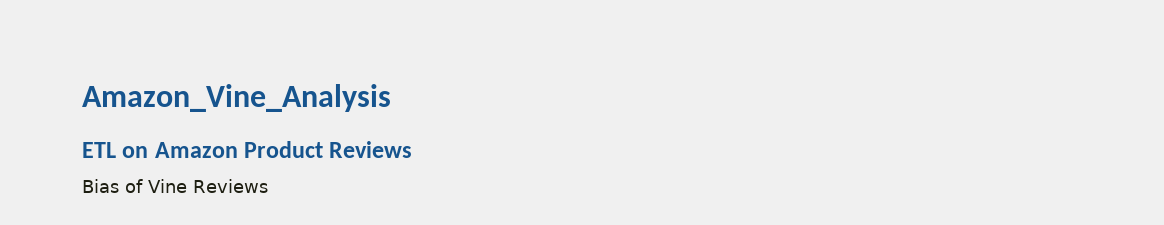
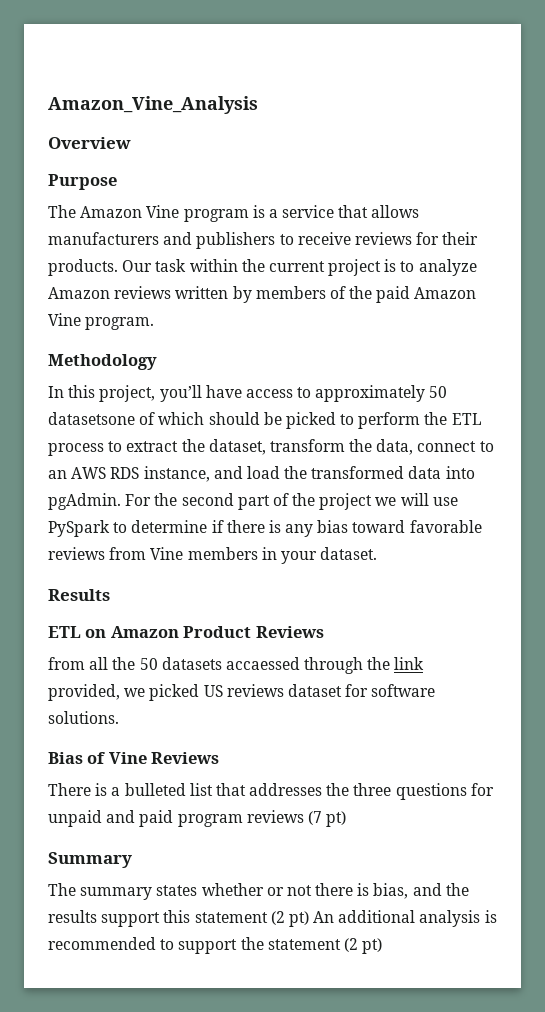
+ Overview
+ Purpose
+ The Amazon Vine program is a service that allows manufacturers and publishers to receive reviews for their products. Our task within the current project is to analyze Amazon reviews written by members of the paid Amazon Vine program.
+ Methodology
+ In this project, you’ll have access to approximately 50 datasetsone of which should be picked to perform the ETL process to extract the dataset, transform the data, connect to an AWS RDS instance, and load the transformed data into pgAdmin. For the second part of the project we will use PySpark to determine if there is any bias toward favorable reviews from Vine members in your dataset.
+ Results
+ from all the 50 datasets accaessed through the link provided, we picked US reviews dataset for software solutions.
  Bias of Vine Reviews
+ There is a bulleted list that addresses the three questions for unpaid and paid program reviews (7 pt)
+ Summary
+ The summary states whether or not there is bias, and the results support this statement (2 pt) An additional analysis is recommended to support the statement (2 pt)

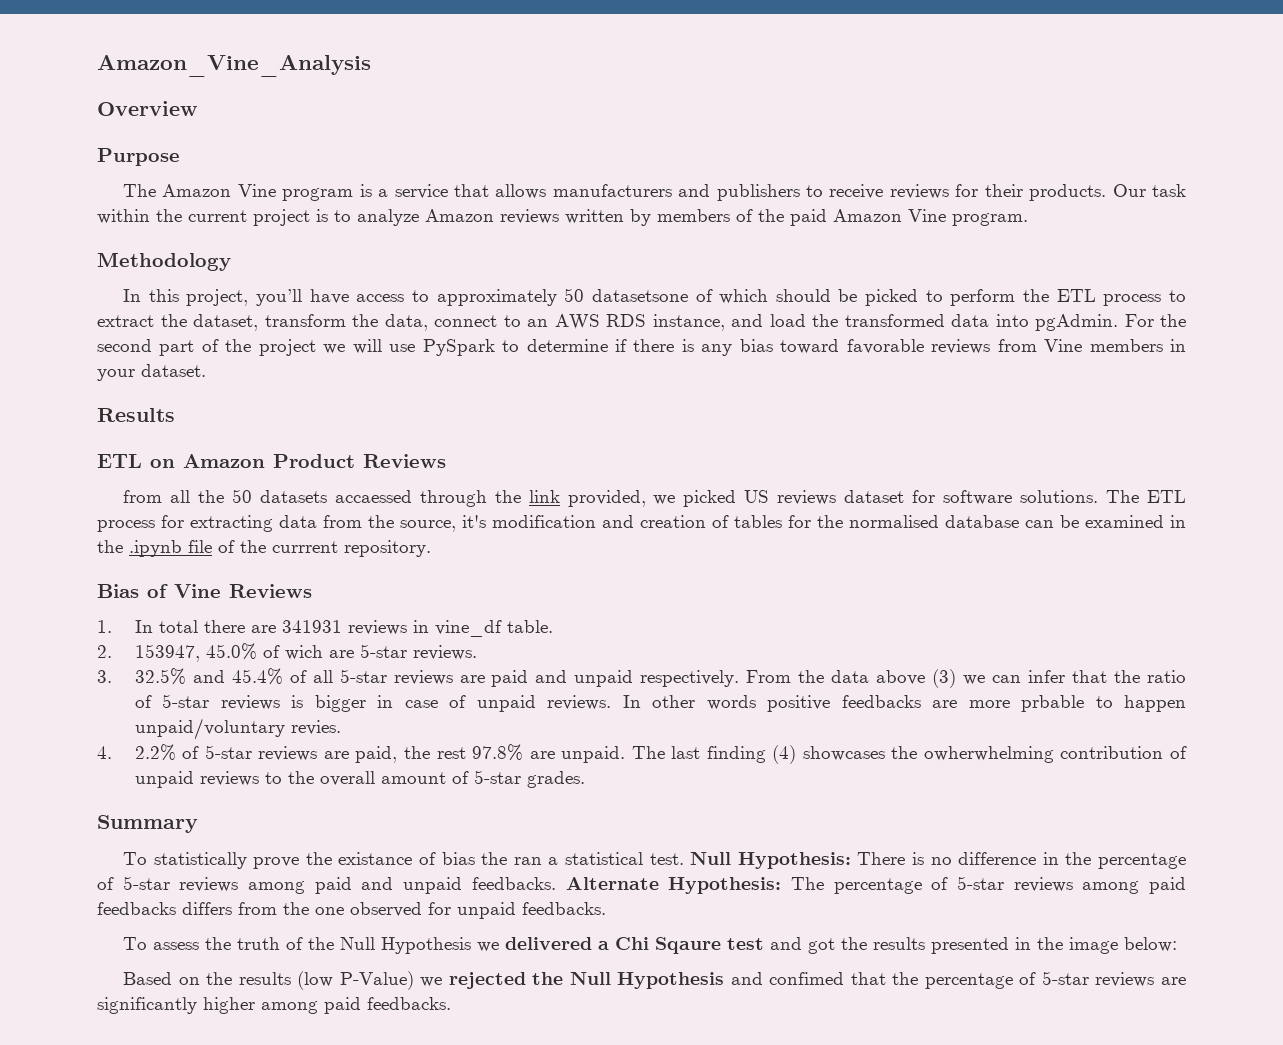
- from all the 50 datasets accaessed through the link provided, we picked US reviews dataset for software solutions.
+ from all the 50 datasets accaessed through the link provided, we picked US reviews dataset for software solutions. The ETL process for extracting data from the source, it's modification and creation of tables for the normalised database can be examined in the .ipynb file of the currrent repository.
  Bias of Vine Reviews
- There is a bulleted list that addresses the three questions for unpaid and paid program reviews (7 pt)
+ 1. In total there are 341931 reviews in vine_df table.
+ 2. 153947, 45.0% of wich are 5-star reviews.
+ 3. 32.5% and 45.4% of all 5-star reviews are paid and unpaid respectively. From the data above (3) we can infer that the ratio of 5-star reviews is bigger in case of unpaid reviews. In other words positive feedbacks are more prbable to happen unpaid/voluntary revies.
+ 4. 2.2% of 5-star reviews are paid, the rest 97.8% are unpaid. The last finding (4) showcases the owherwhelming contribution of unpaid reviews to the overall amount of 5-star grades.
  Summary
- The summary states whether or not there is bias, and the results support this statement (2 pt) An additional analysis is recommended to support the statement (2 pt)
+ To statistically prove the existance of bias the ran a statistical test. Null Hypothesis: There is no difference in the percentage of 5-star reviews among paid and unpaid feedbacks. Alternate Hypothesis: The percentage of 5-star reviews among paid feedbacks differs from the one observed for unpaid feedbacks.
+ To assess the truth of the Null Hypothesis we delivered a Chi Sqaure test and got the results presented in the image below:
+ Based on the results (low P-Value) we rejected the Null Hypothesis and confimed that the percentage of 5-star reviews are significantly higher among paid feedbacks.

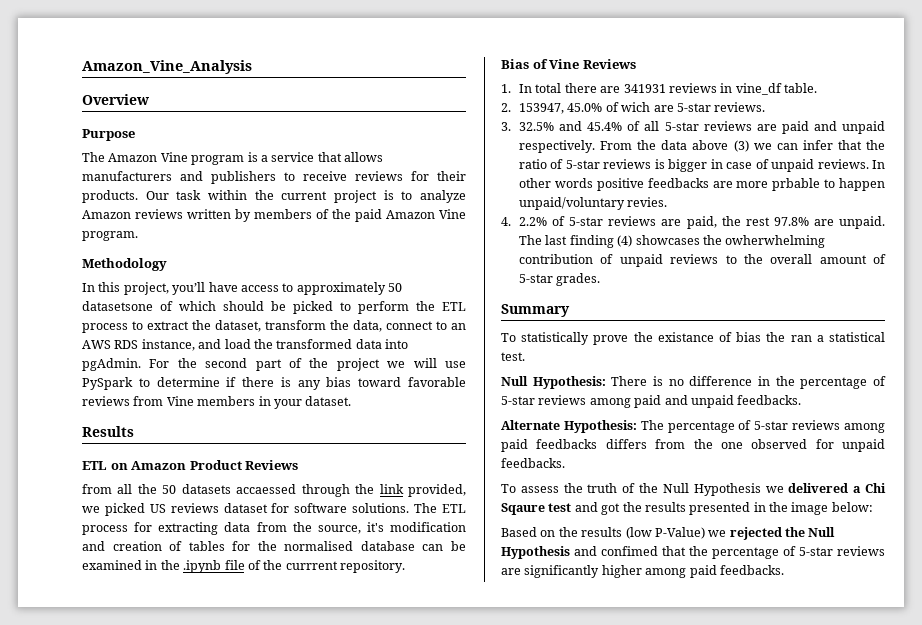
- To statistically prove the existance of bias the ran a statistical test. Null Hypothesis: There is no difference in the percentage of 5-star reviews among paid and unpaid feedbacks. Alternate Hypothesis: The percentage of 5-star reviews among paid feedbacks differs from the one observed for unpaid feedbacks.
+ To statistically prove the existance of bias the ran a statistical test.
+ Null Hypothesis: There is no difference in the percentage of 5-star reviews among paid and unpaid feedbacks.
+ Alternate Hypothesis: The percentage of 5-star reviews among paid feedbacks differs from the one observed for unpaid feedbacks.

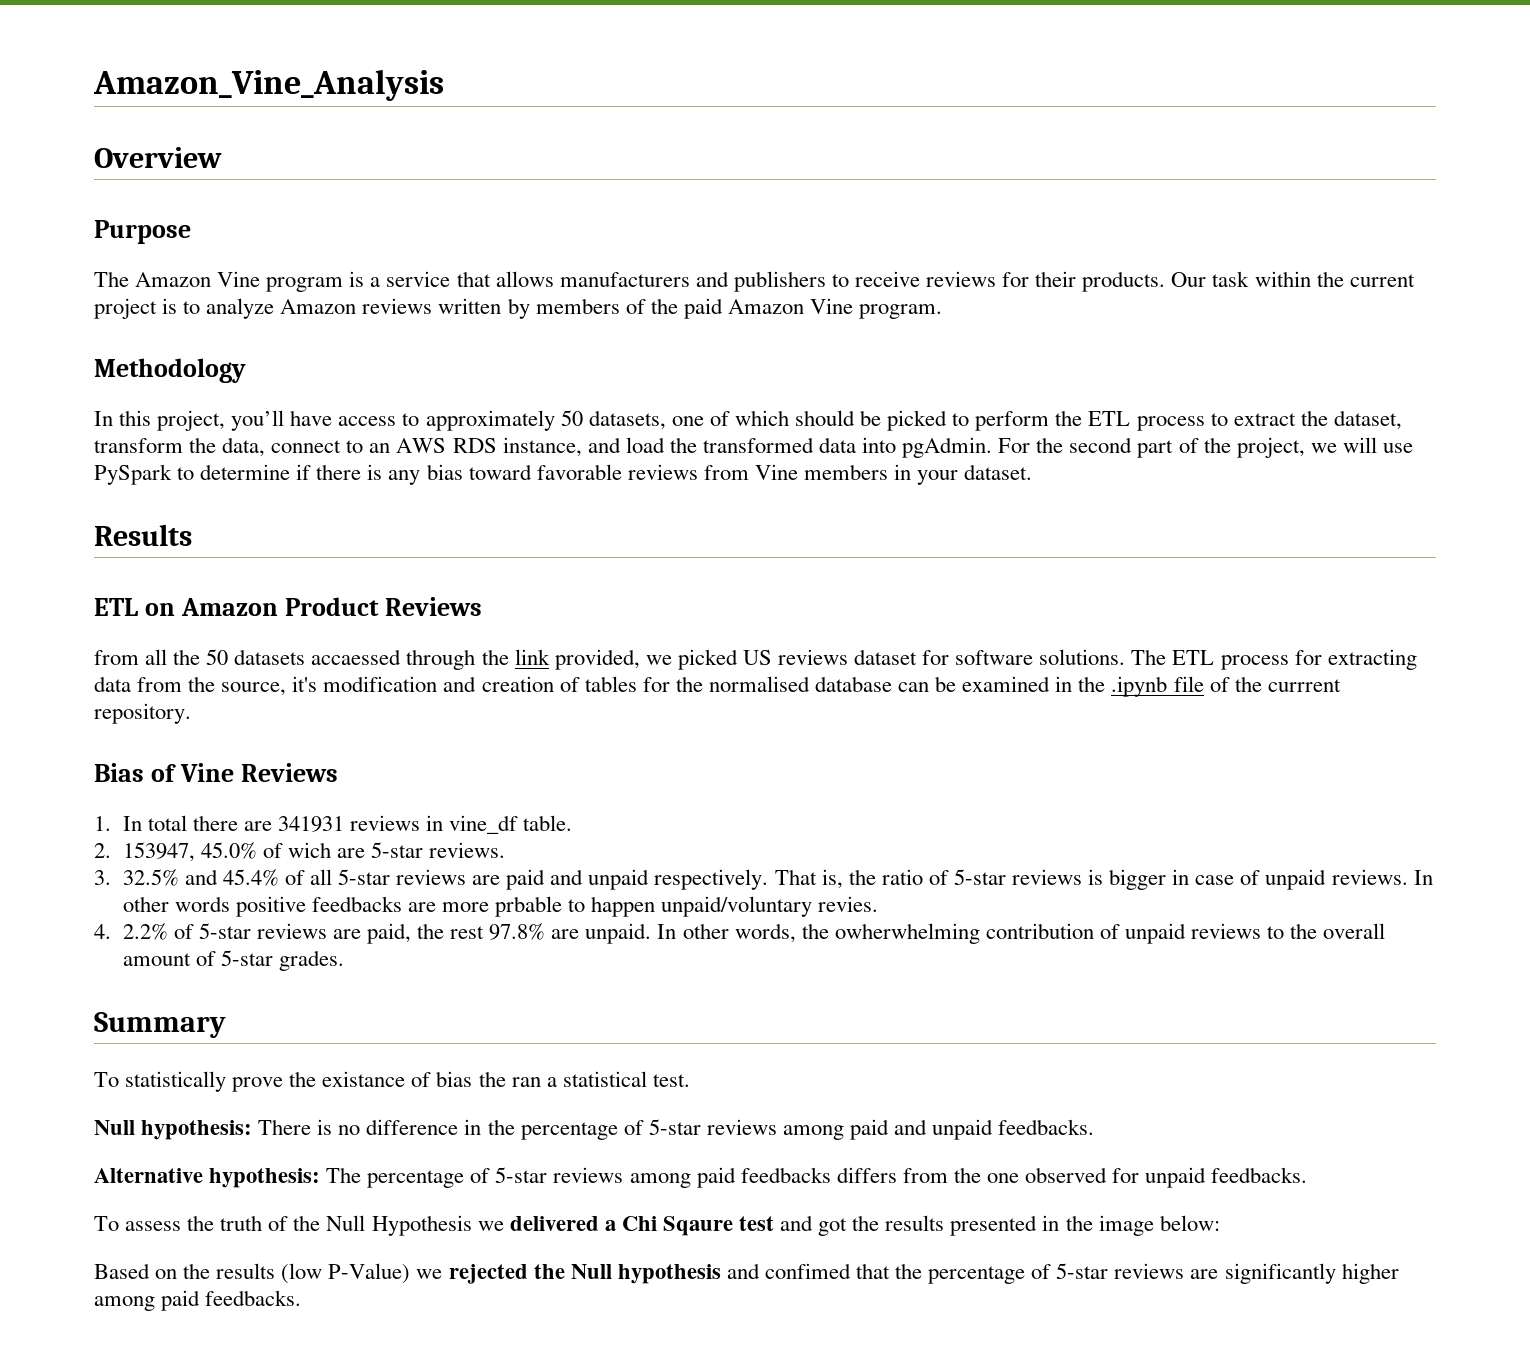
- In this project, you’ll have access to approximately 50 datasetsone of which should be picked to perform the ETL process to extract the dataset, transform the data, connect to an AWS RDS instance, and load the transformed data into pgAdmin.
+ In this project, you’ll have access to approximately 50 datasets, one of which should be picked to perform the ETL process to extract the dataset, transform the data, connect to an AWS RDS instance, and load the transformed data into pgAdmin.
- For the second part of the project we will use PySpark to determine if there is any bias toward favorable reviews from Vine members in your dataset.
+ For the second part of the project, we will use PySpark to determine if there is any bias toward favorable reviews from Vine members in your dataset.
- From the data above (3) we can infer that the ratio of 5-star reviews is bigger in case of unpaid reviews.
+ That is, the ratio of 5-star reviews is bigger in case of unpaid reviews.
- The last finding (4) showcases the owherwhelming contribution of unpaid reviews to the overall amount of 5-star grades.
+ In other words, the owherwhelming contribution of unpaid reviews to the overall amount of 5-star grades.
- Null Hypothesis: There is no difference in the percentage of 5-star reviews among paid and unpaid feedbacks.
+ Null hypothesis: There is no difference in the percentage of 5-star reviews among paid and unpaid feedbacks.
- Alternate Hypothesis: The percentage of 5-star reviews among paid feedbacks differs from the one observed for unpaid feedbacks.
+ Alternative hypothesis: The percentage of 5-star reviews among paid feedbacks differs from the one observed for unpaid feedbacks.
- Based on the results (low P-Value) we rejected the Null Hypothesis and confimed that the percentage of 5-star reviews are significantly higher among paid feedbacks.
+ Based on the results (low P-Value) we rejected the Null hypothesis and confimed that the percentage of 5-star reviews are significantly higher among paid feedbacks.

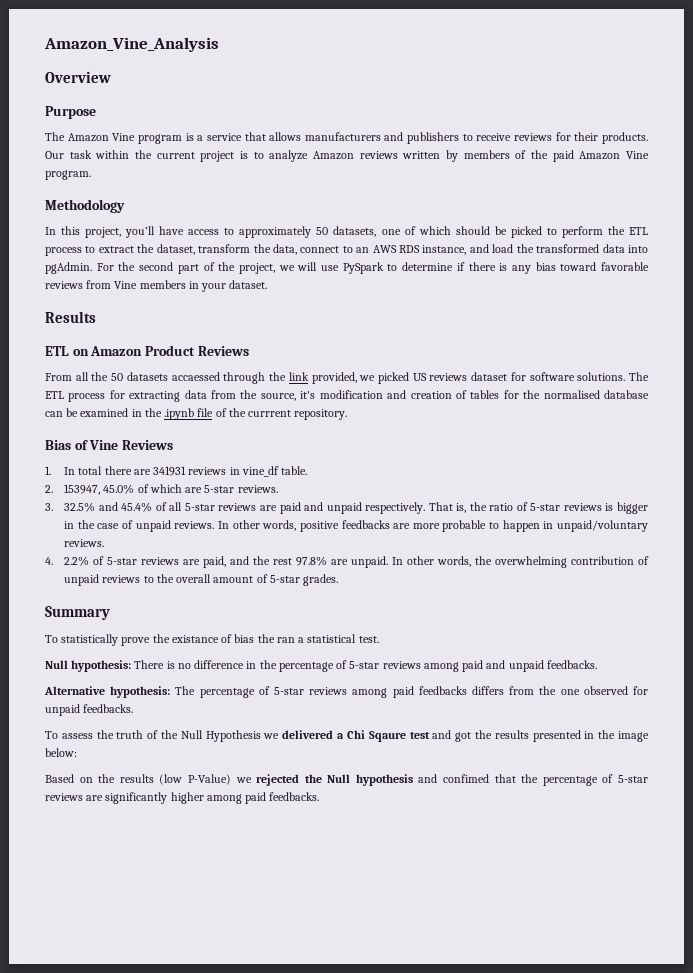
- from all the 50 datasets accaessed through the link provided, we picked US reviews dataset for software solutions.
+ From all the 50 datasets accaessed through the link provided, we picked US reviews dataset for software solutions.
- 2. 153947, 45.0% of wich are 5-star reviews.
+ 2. 153947, 45.0% of which are 5-star reviews.
- That is, the ratio of 5-star reviews is bigger in case of unpaid reviews.
+ That is, the ratio of 5-star reviews is bigger in the case of unpaid reviews.
- In other words positive feedbacks are more prbable to happen unpaid/voluntary revies.
+ In other words, positive feedbacks are more probable to happen in unpaid/voluntary reviews.
- 4. 2.2% of 5-star reviews are paid, the rest 97.8% are unpaid.
+ 4. 2.2% of 5-star reviews are paid, and the rest 97.8% are unpaid.
- In other words, the owherwhelming contribution of unpaid reviews to the overall amount of 5-star grades.
+ In other words, the overwhelming contribution of unpaid reviews to the overall amount of 5-star grades.

